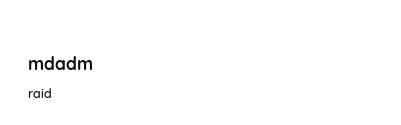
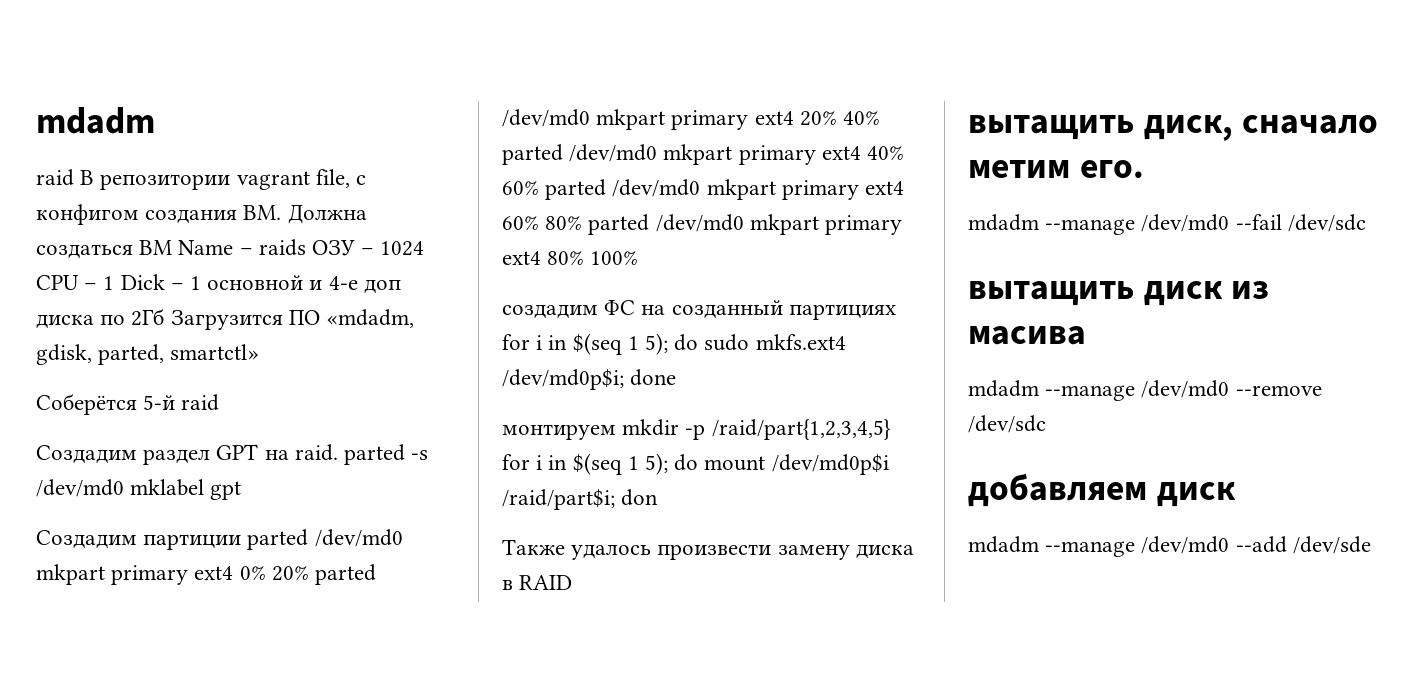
- raid
+ raid В репозитории vagrant file, с конфигом создания ВМ. Должна создаться ВМ Name – raids ОЗУ – 1024 CPU – 1 Dick – 1 основной и 4-е доп диска по 2Гб Загрузится ПО «mdadm, gdisk, parted, smartctl»
+ Соберётся 5-й raid
+ Создадим раздел GPT на raid. parted -s /dev/md0 mklabel gpt
+ Создадим партиции parted /dev/md0 mkpart primary ext4 0% 20% parted /dev/md0 mkpart primary ext4 20% 40% parted /dev/md0 mkpart primary ext4 40% 60% parted /dev/md0 mkpart primary ext4 60% 80% parted /dev/md0 mkpart primary ext4 80% 100%
+ создадим ФС на созданный партициях for i in $(seq 1 5); do sudo mkfs.ext4 /dev/md0p$i; done
+ монтируем mkdir -p /raid/part{1,2,3,4,5} for i in $(seq 1 5); do mount /dev/md0p$i /raid/part$i; don
+ Также удалось произвести замену диска в RAID
+ вытащить диск, сначало метим его.
+ mdadm --manage /dev/md0 --fail /dev/sdc
+ вытащить диск из масива
+ mdadm --manage /dev/md0 --remove /dev/sdc
+ добавляем диск
+ mdadm --manage /dev/md0 --add /dev/sde

